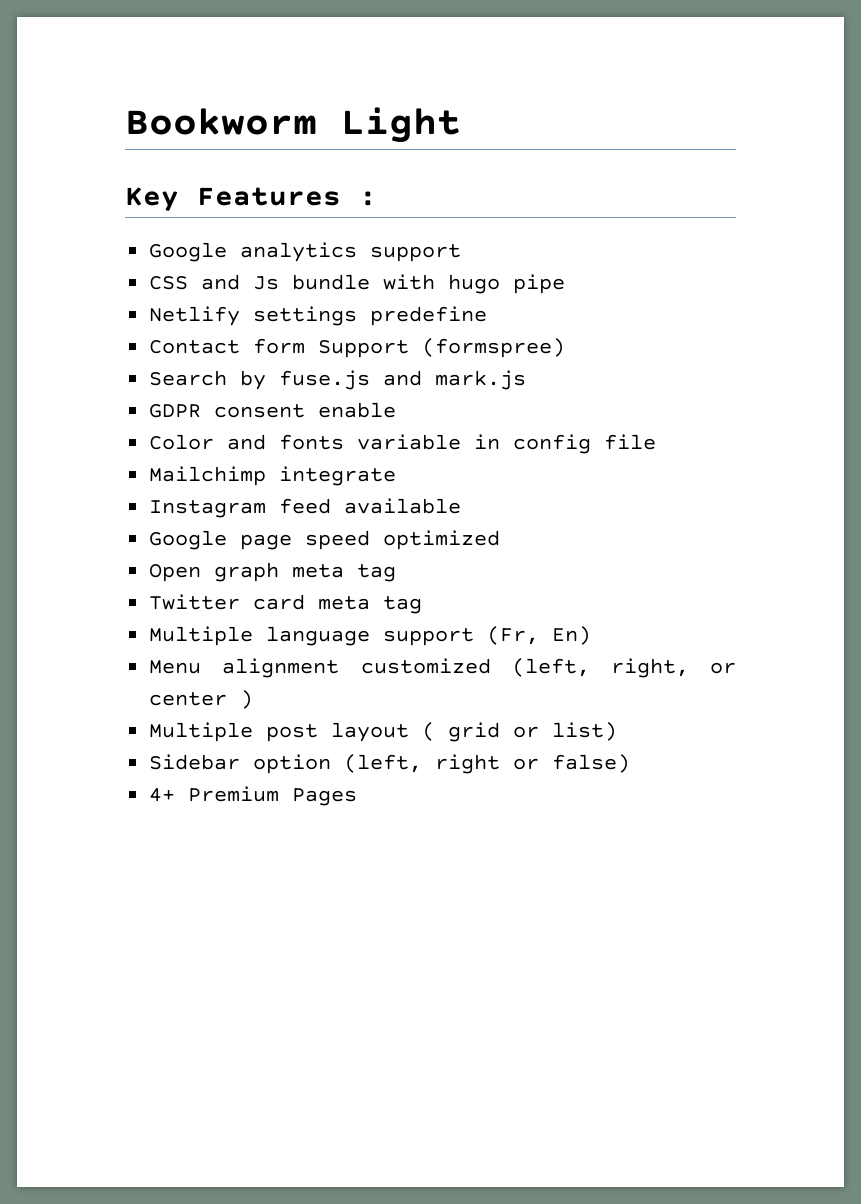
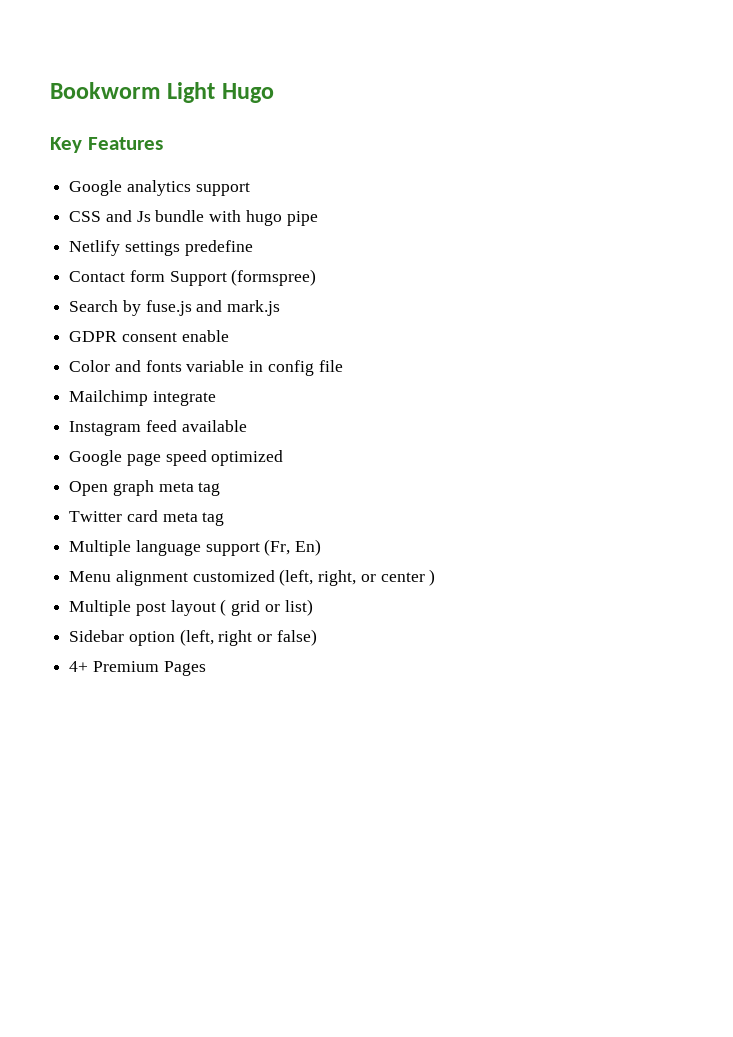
- Bookworm Light
+ Bookworm Light Hugo
- Key Features :
+ Key Features

